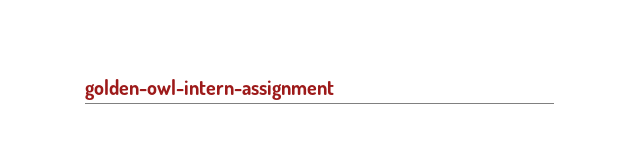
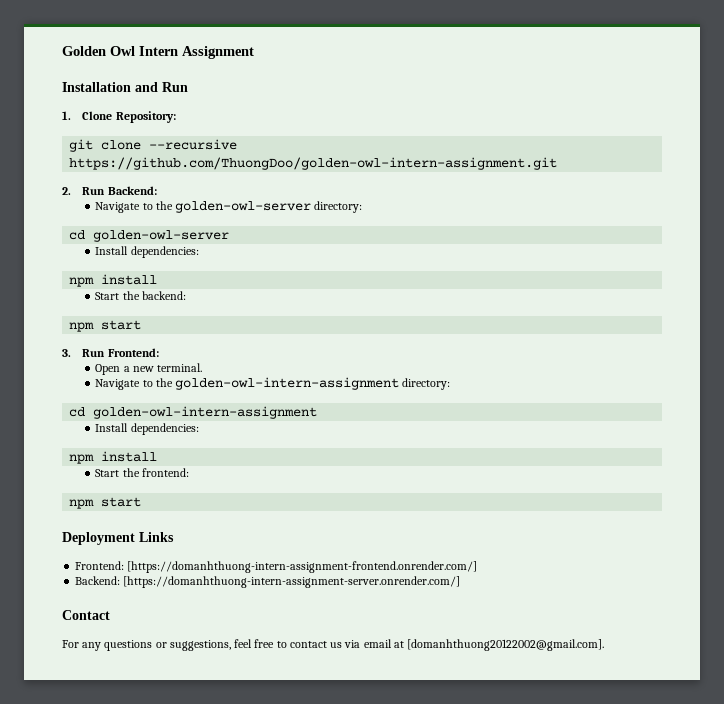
- golden-owl-intern-assignment
+ Golden Owl Intern Assignment
+ Installation and Run
+ 1. Clone Repository:
+ git clone --recursive https://github.com/ThuongDoo/golden-owl-intern-assignment.git
+ 2. Run Backend:
+ Navigate to the golden-owl-server directory:
+ cd golden-owl-server
+ Install dependencies:
+ npm install
+ Start the backend:
+ npm start
+ 3. Run Frontend:
+ Open a new terminal.
+ Navigate to the golden-owl-intern-assignment directory:
+ cd golden-owl-intern-assignment
+ Install dependencies:
+ npm install
+ Start the frontend:
+ npm start
+ Deployment Links
+ Frontend: [https://domanhthuong-intern-assignment-frontend.onrender.com/]
+ Backend: [https://domanhthuong-intern-assignment-server.onrender.com/]
+ Contact
+ For any questions or suggestions, feel free to contact us via email at [domanhthuong20122002@gmail.com].

